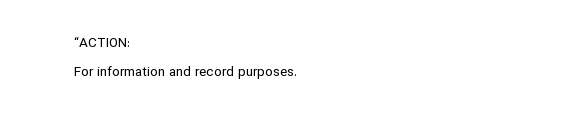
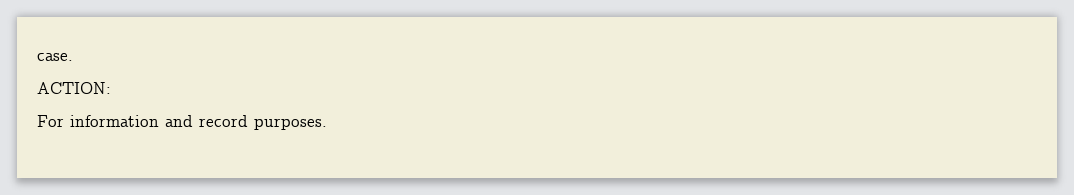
- “ACTION:
+ case.
+ ACTION:

